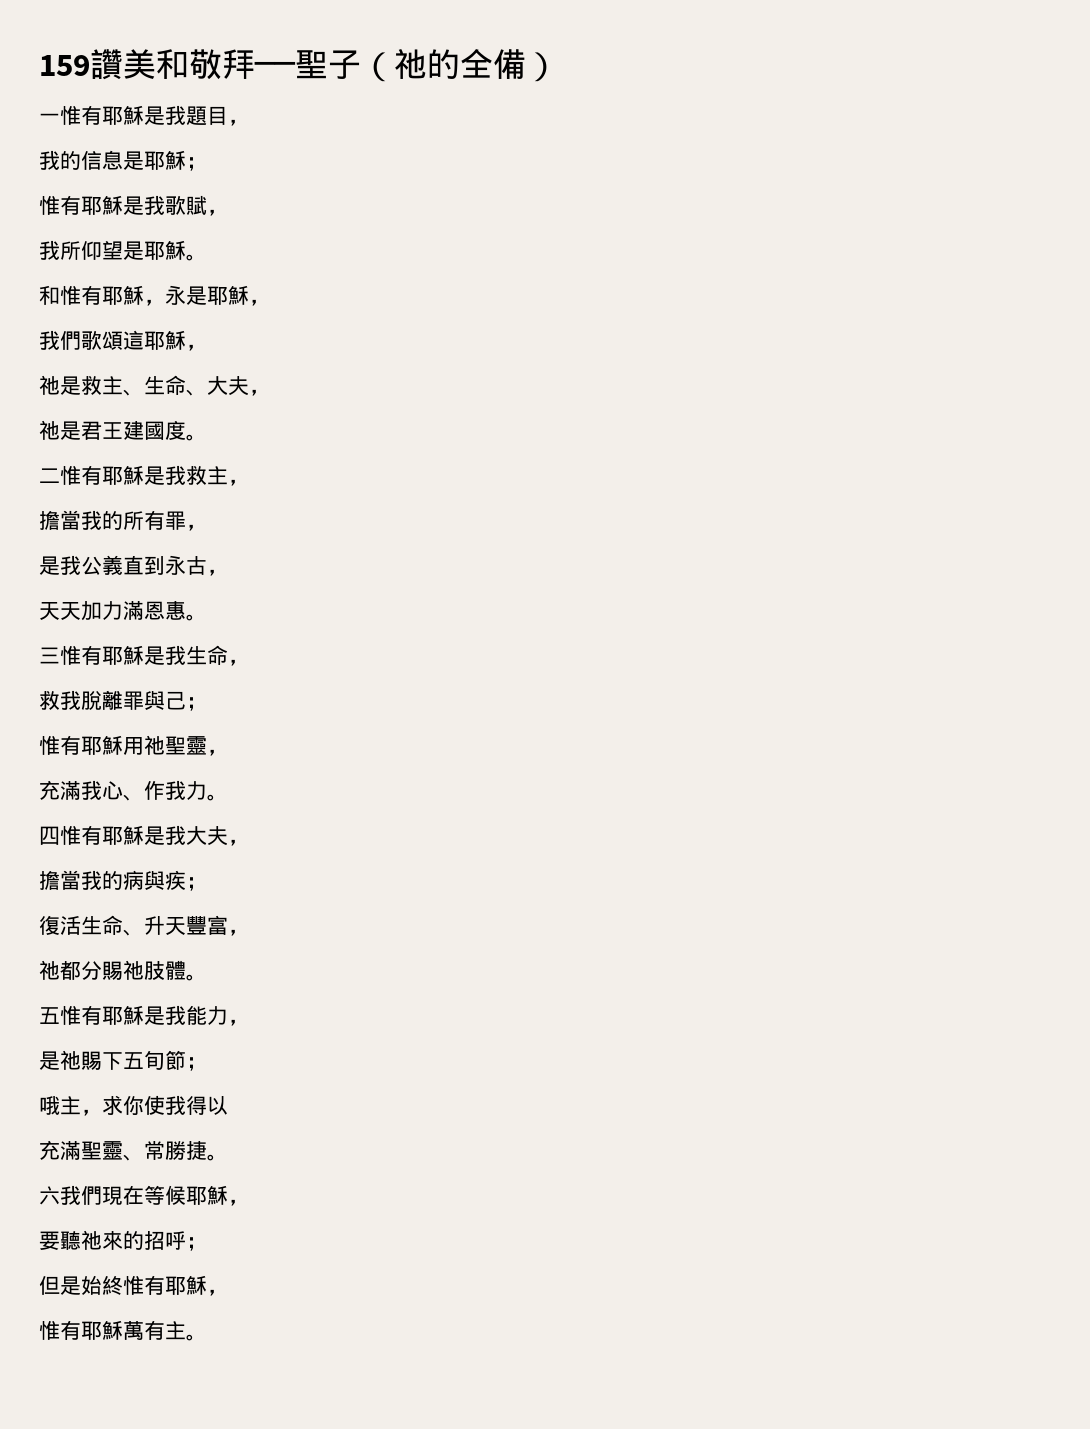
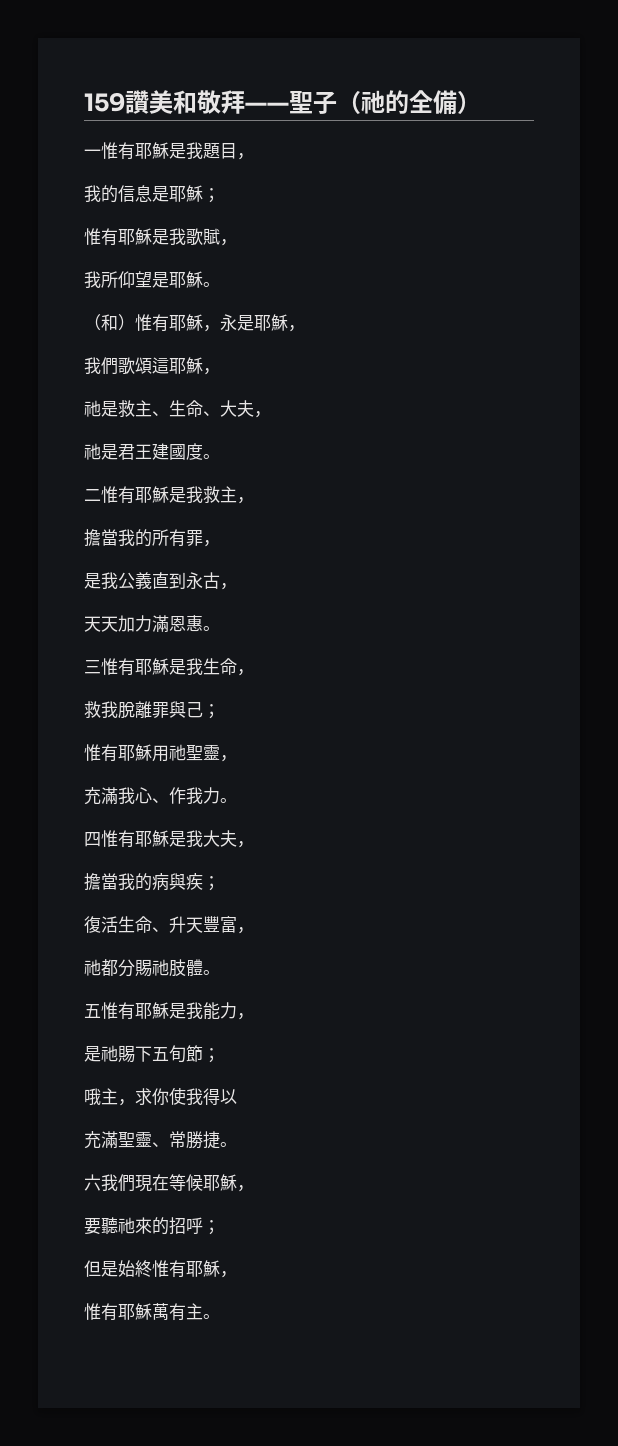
- 159讚美和敬拜──聖子（祂的全備）
+ 159讚美和敬拜——聖子（祂的全備）
- 和惟有耶穌，永是耶穌，
+ （和）惟有耶穌，永是耶穌，

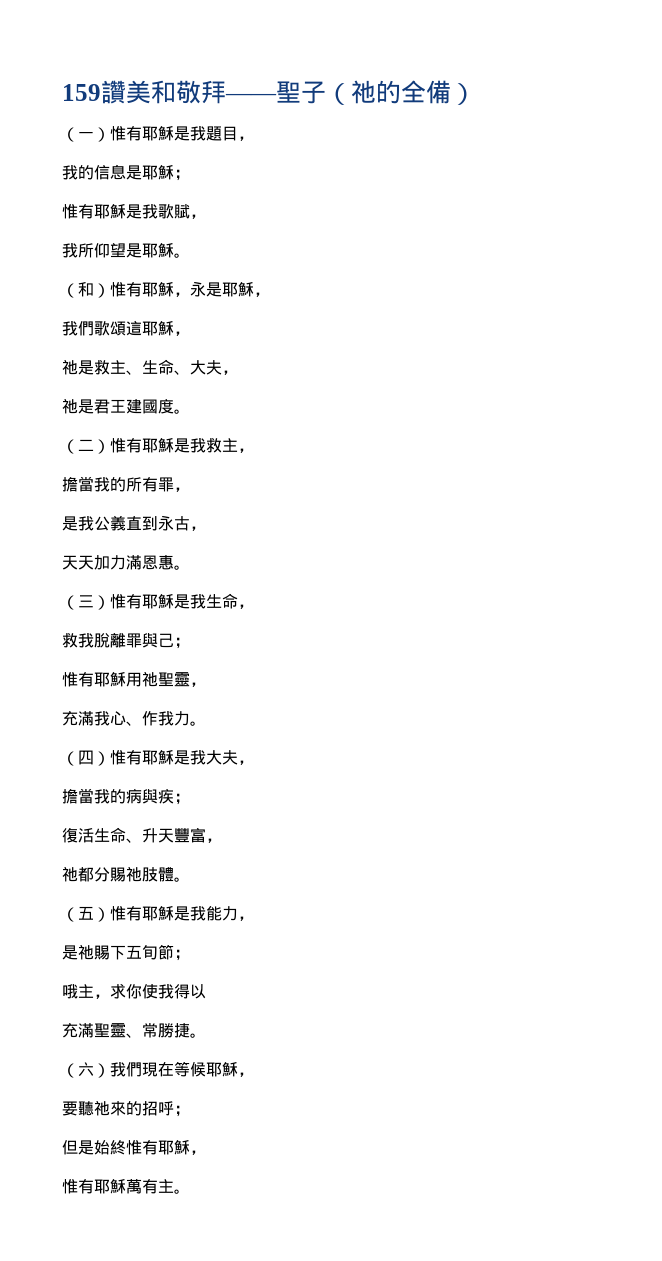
- 一惟有耶穌是我題目，
+ （一）惟有耶穌是我題目，
- 二惟有耶穌是我救主，
+ （二）惟有耶穌是我救主，
- 三惟有耶穌是我生命，
+ （三）惟有耶穌是我生命，
- 四惟有耶穌是我大夫，
+ （四）惟有耶穌是我大夫，
- 五惟有耶穌是我能力，
+ （五）惟有耶穌是我能力，
- 六我們現在等候耶穌，
+ （六）我們現在等候耶穌，

